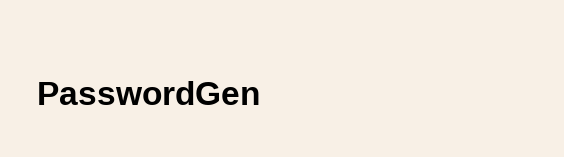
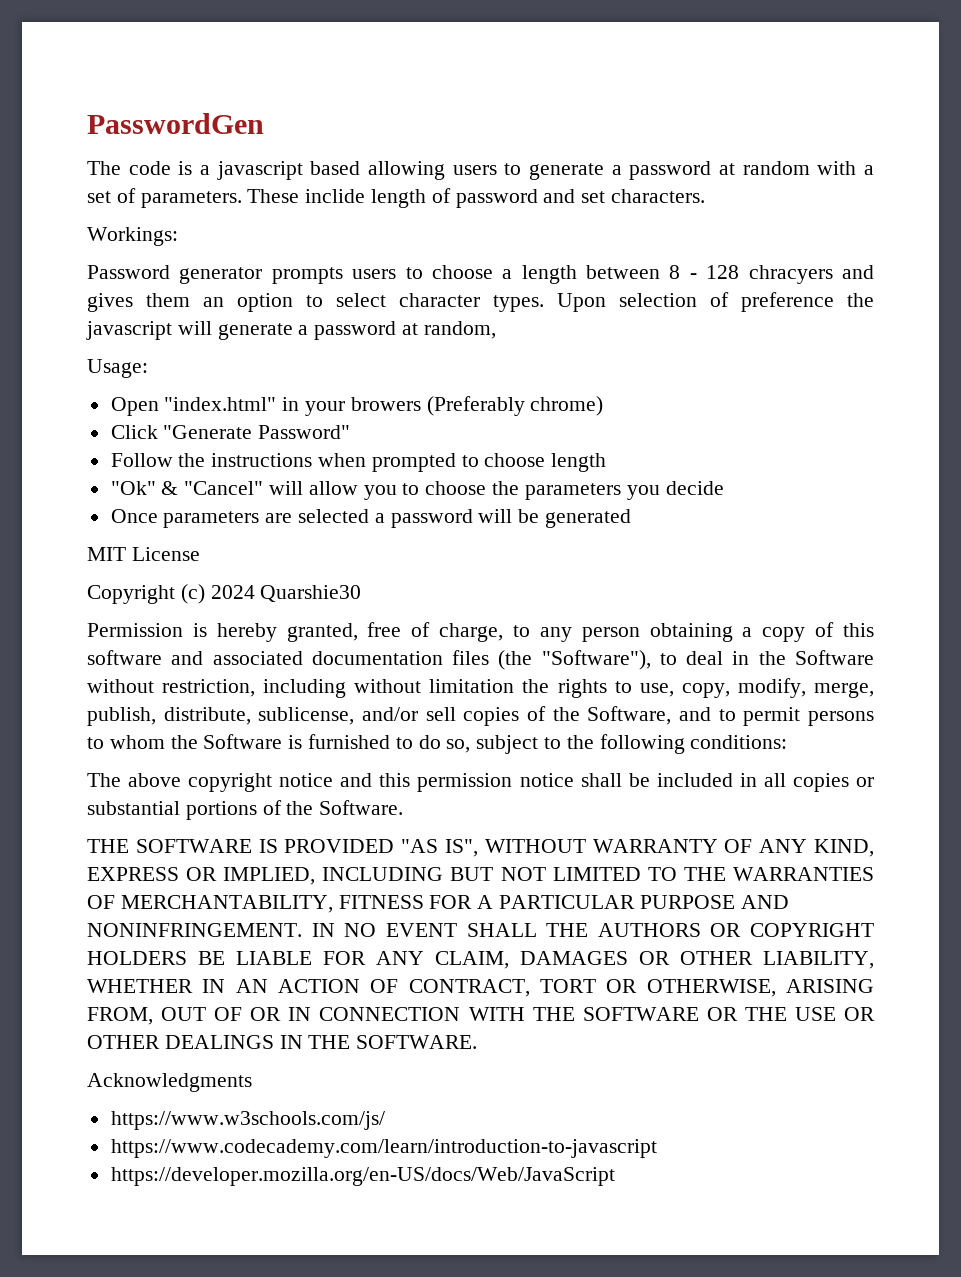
+ The code is a javascript based allowing users to generate a password at random with a set of parameters. These inclide length of password and set characters.
+ Workings:
+ Password generator prompts users to choose a length between 8 - 128 chracyers and gives them an option to select character types. Upon selection of preference the javascript will generate a password at random,
+ Usage:
+ Open "index.html" in your browers (Preferably chrome)
+ Click "Generate Password"
+ Follow the instructions when prompted to choose length
+ "Ok" & "Cancel" will allow you to choose the parameters you decide
+ Once parameters are selected a password will be generated
+ MIT License
+ Copyright (c) 2024 Quarshie30
+ Permission is hereby granted, free of charge, to any person obtaining a copy of this software and associated documentation files (the "Software"), to deal in the Software without restriction, including without limitation the rights to use, copy, modify, merge, publish, distribute, sublicense, and/or sell copies of the Software, and to permit persons to whom the Software is furnished to do so, subject to the following conditions:
+ The above copyright notice and this permission notice shall be included in all copies or substantial portions of the Software.
+ THE SOFTWARE IS PROVIDED "AS IS", WITHOUT WARRANTY OF ANY KIND, EXPRESS OR IMPLIED, INCLUDING BUT NOT LIMITED TO THE WARRANTIES OF MERCHANTABILITY, FITNESS FOR A PARTICULAR PURPOSE AND NONINFRINGEMENT. IN NO EVENT SHALL THE AUTHORS OR COPYRIGHT HOLDERS BE LIABLE FOR ANY CLAIM, DAMAGES OR OTHER LIABILITY, WHETHER IN AN ACTION OF CONTRACT, TORT OR OTHERWISE, ARISING FROM, OUT OF OR IN CONNECTION WITH THE SOFTWARE OR THE USE OR OTHER DEALINGS IN THE SOFTWARE.
+ Acknowledgments
+ https://www.w3schools.com/js/
+ https://www.codecademy.com/learn/introduction-to-javascript
+ https://developer.mozilla.org/en-US/docs/Web/JavaScript

